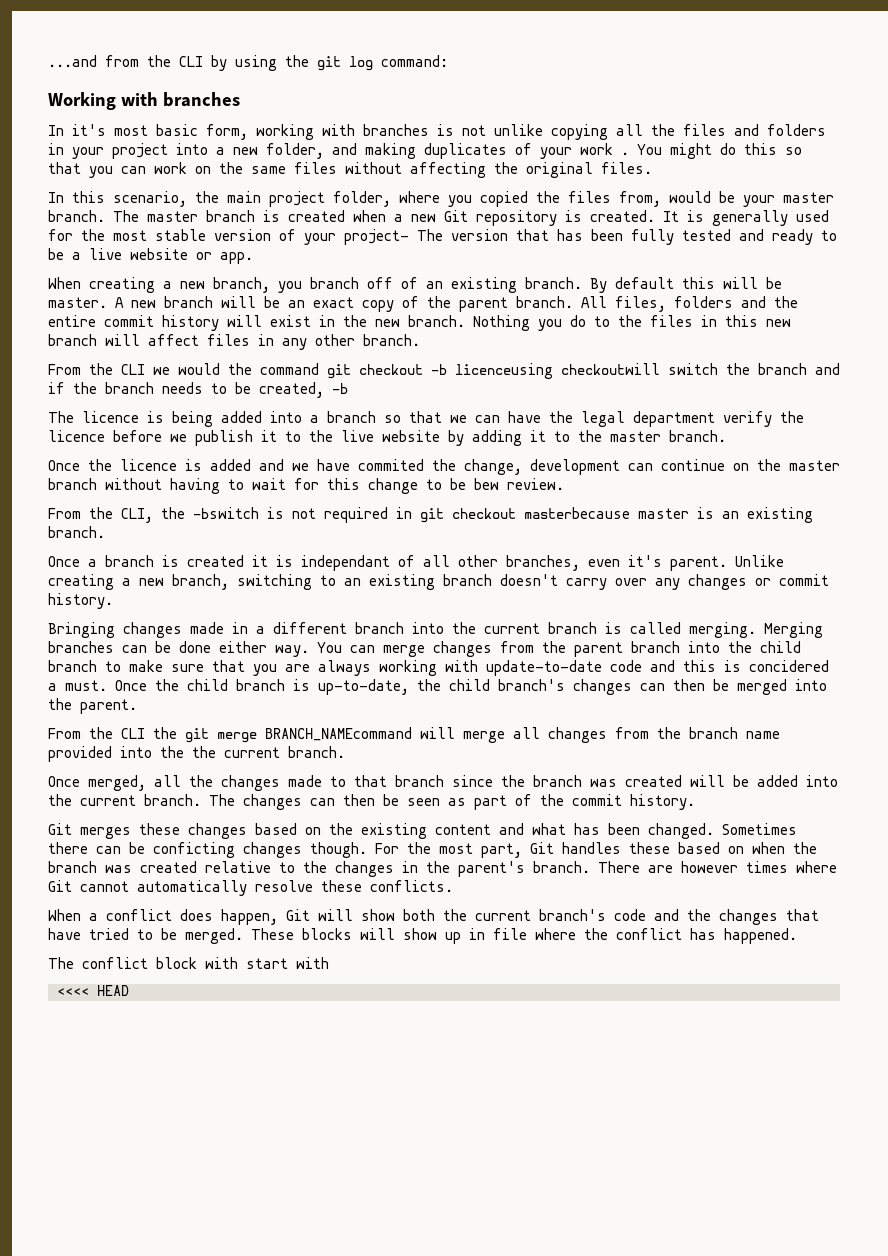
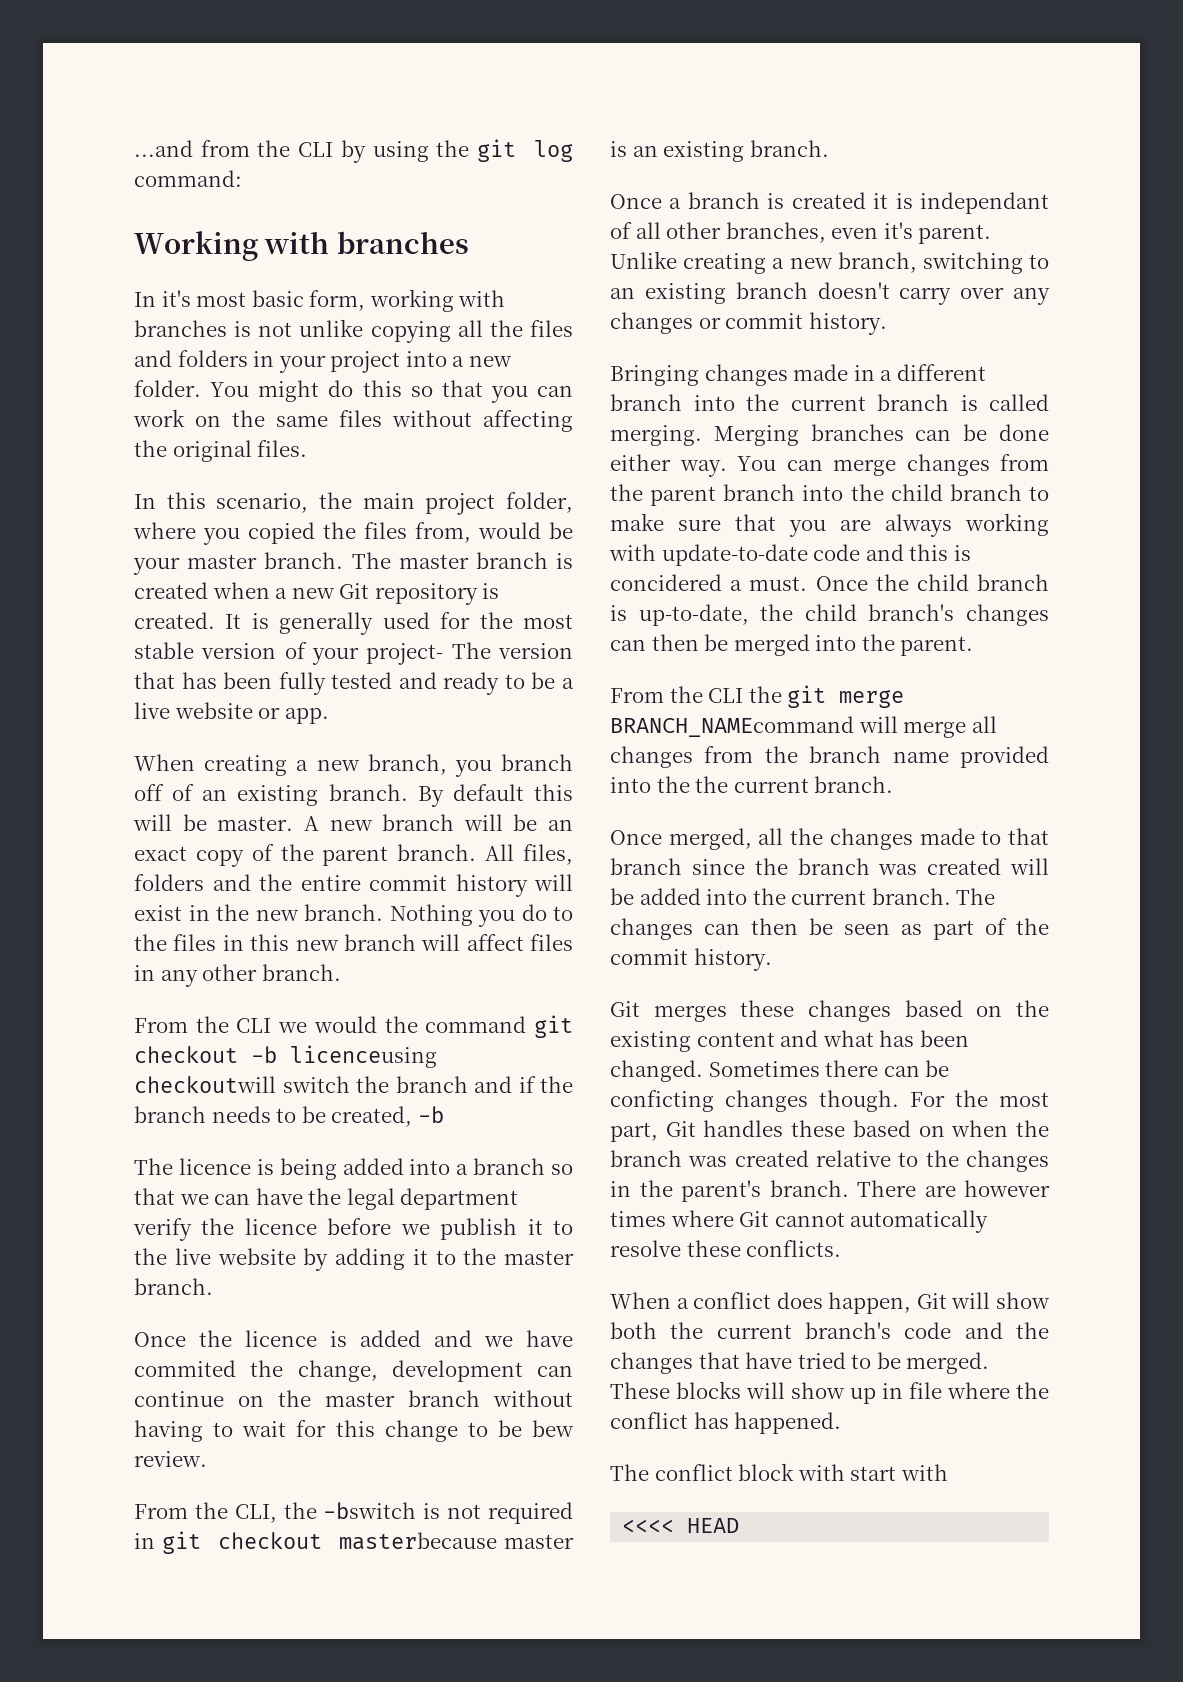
- In it's most basic form, working with branches is not unlike copying all the files and folders in your project into a new folder, and making duplicates of your work .
+ In it's most basic form, working with branches is not unlike copying all the files and folders in your project into a new folder.

